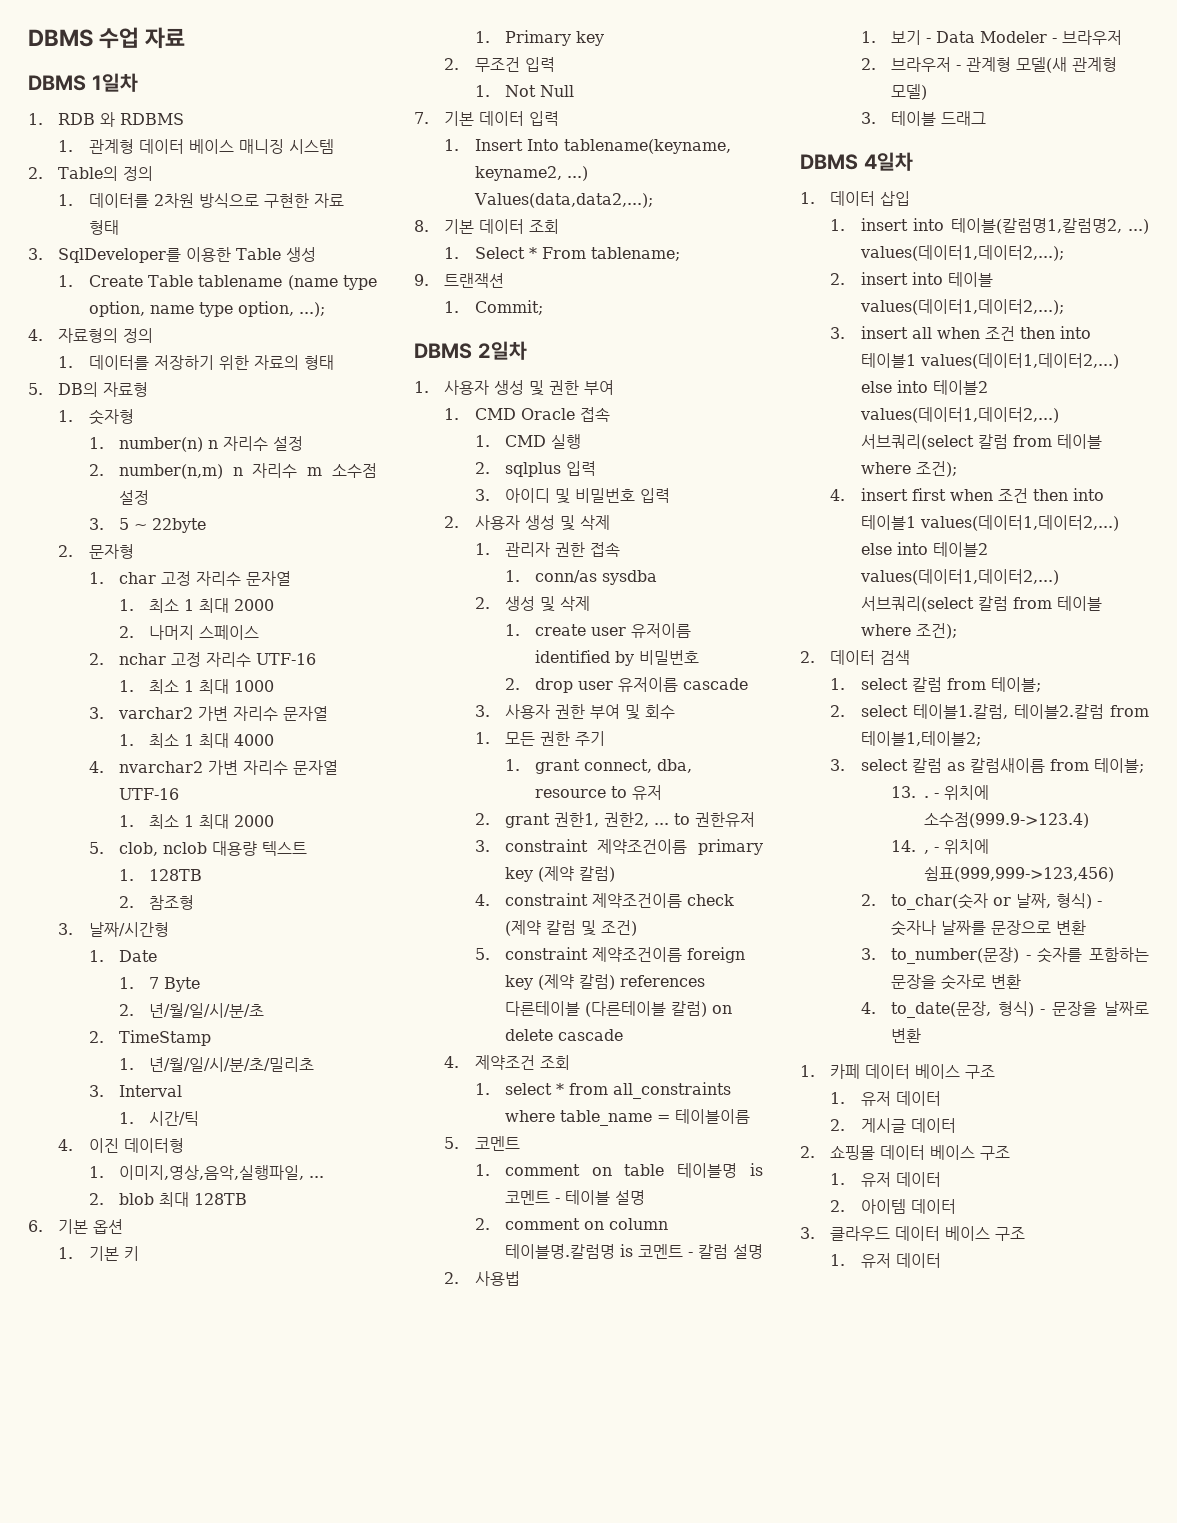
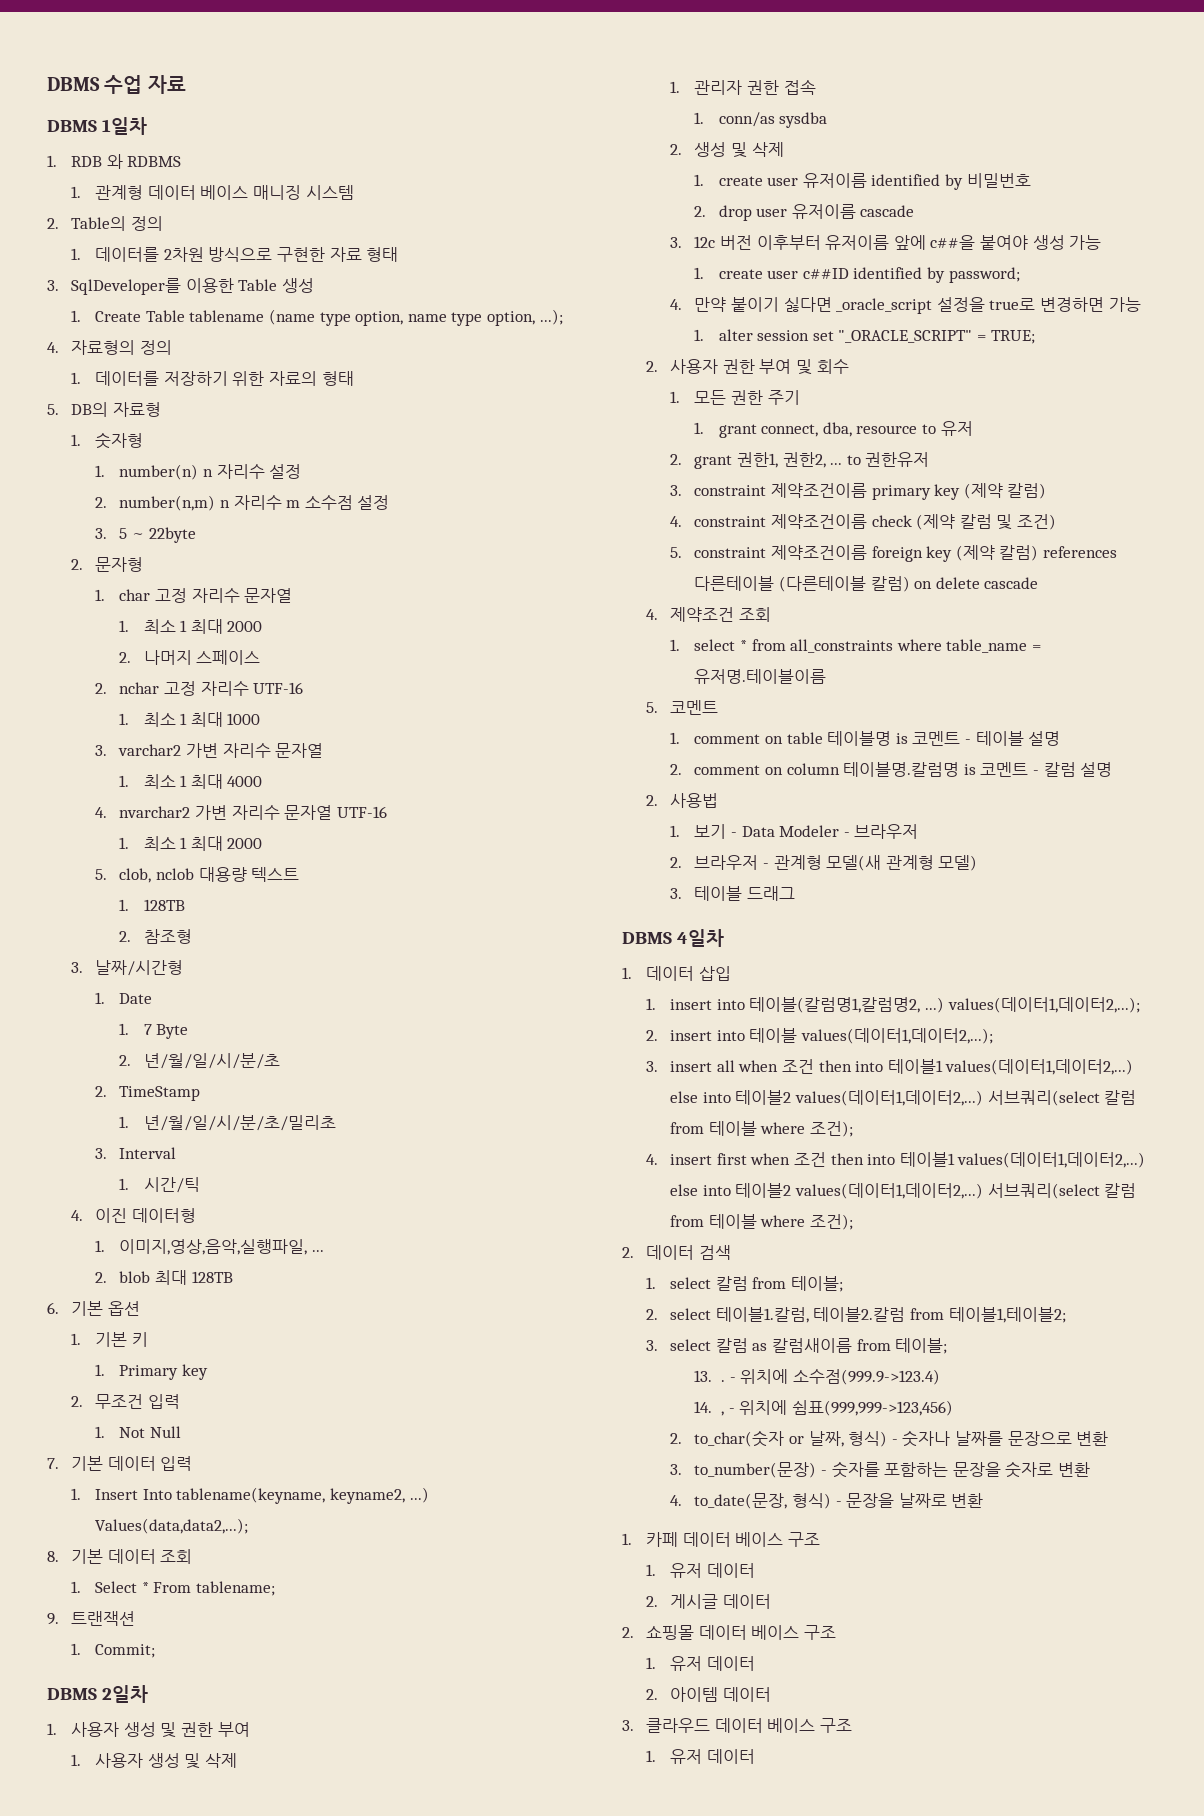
- 1. CMD Oracle 접속
- 1. CMD 실행
- 2. sqlplus 입력
- 3. 아이디 및 비밀번호 입력
- 2. 사용자 생성 및 삭제
+ 1. 사용자 생성 및 삭제
- 3. 사용자 권한 부여 및 회수
+ 3. 12c 버전 이후부터 유저이름 앞에 c##을 붙여야 생성 가능
+ 1. create user c##ID identified by password;
+ 4. 만약 붙이기 싫다면 _oracle_script 설정을 true로 변경하면 가능
+ 1. alter session set "_ORACLE_SCRIPT" = TRUE;
+ 2. 사용자 권한 부여 및 회수
- 1. select * from all_constraints where table_name = 테이블이름
+ 1. select * from all_constraints where table_name = 유저명.테이블이름

